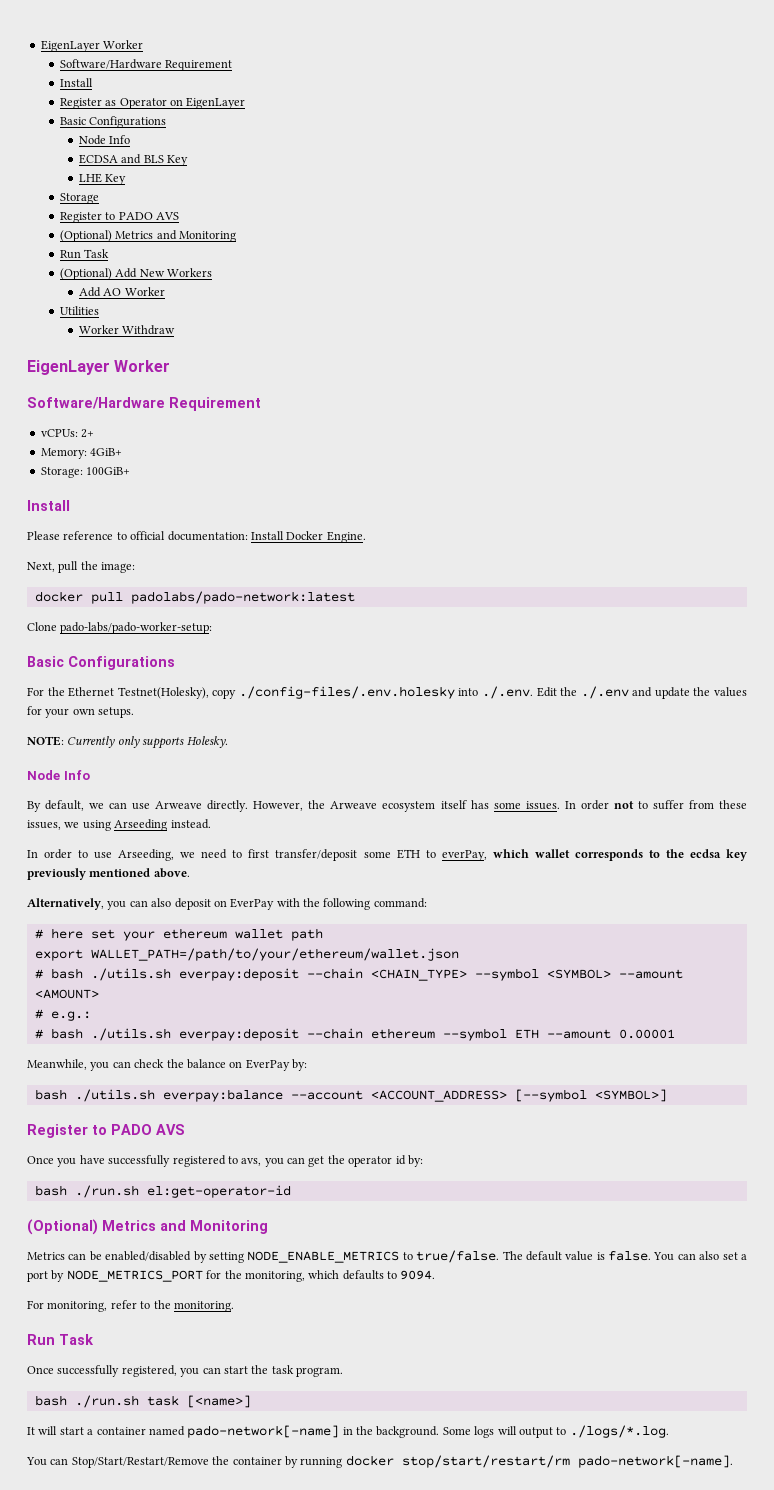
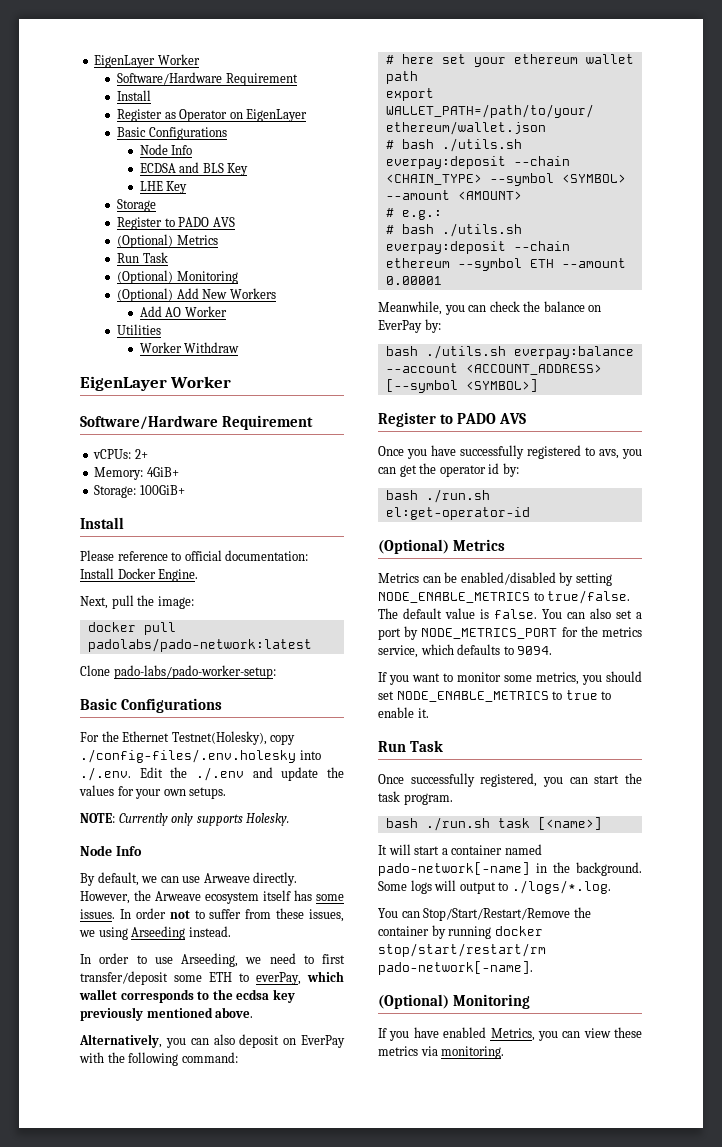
  Storage
  Register to PADO AVS
- (Optional) Metrics and Monitoring
+ (Optional) Metrics
  Run Task
+ (Optional) Monitoring
  bash ./run.sh el:get-operator-id
- (Optional) Metrics and Monitoring
+ (Optional) Metrics
- You can also set a port by NODE_METRICS_PORT for the monitoring, which defaults to 9094.
+ You can also set a port by NODE_METRICS_PORT for the metrics service, which defaults to 9094.
- For monitoring, refer to the monitoring.
+ If you want to monitor some metrics, you should set NODE_ENABLE_METRICS to true to enable it.
  You can Stop/Start/Restart/Remove the container by running docker stop/start/restart/rm pado-network[-name].
+ (Optional) Monitoring
+ If you have enabled Metrics, you can view these metrics via monitoring.

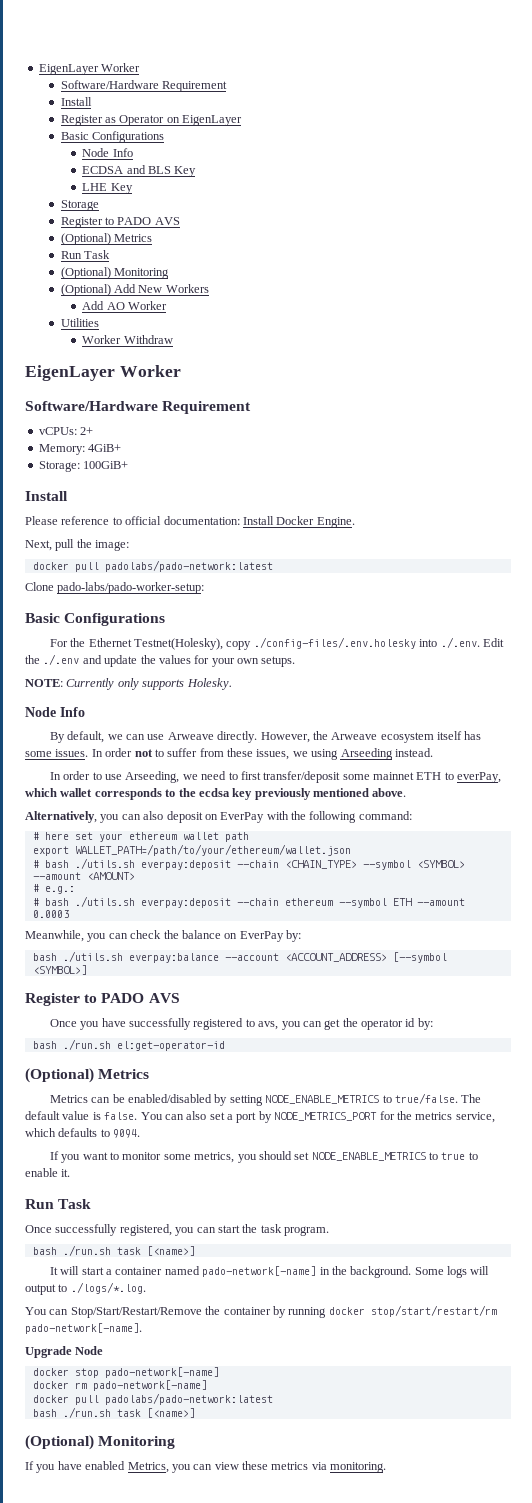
- In order to use Arseeding, we need to first transfer/deposit some ETH to everPay, which wallet corresponds to the ecdsa key previously mentioned above.
+ In order to use Arseeding, we need to first transfer/deposit some mainnet ETH to everPay, which wallet corresponds to the ecdsa key previously mentioned above.
- # bash ./utils.sh everpay:deposit --chain ethereum --symbol ETH --amount 0.00001
+ # bash ./utils.sh everpay:deposit --chain ethereum --symbol ETH --amount 0.0003
+ Upgrade Node
+ docker stop pado-network[-name]
+ docker rm pado-network[-name]
+ docker pull padolabs/pado-network:latest
+ bash ./run.sh task [<name>]

